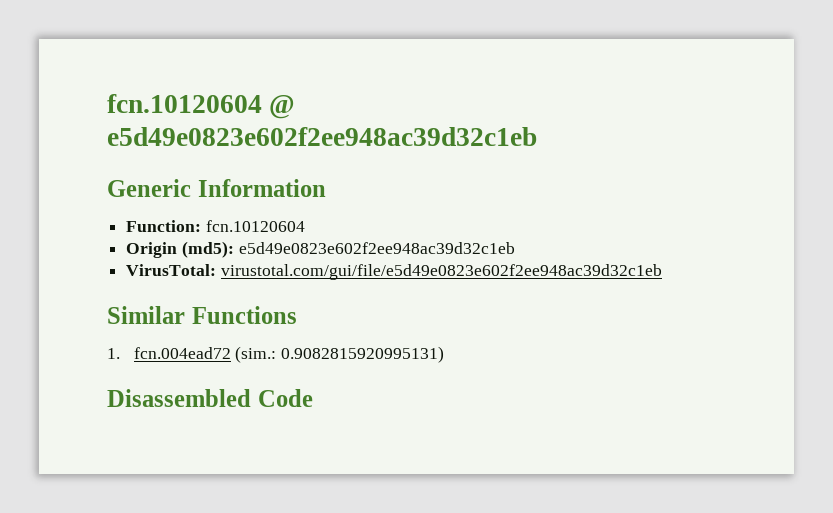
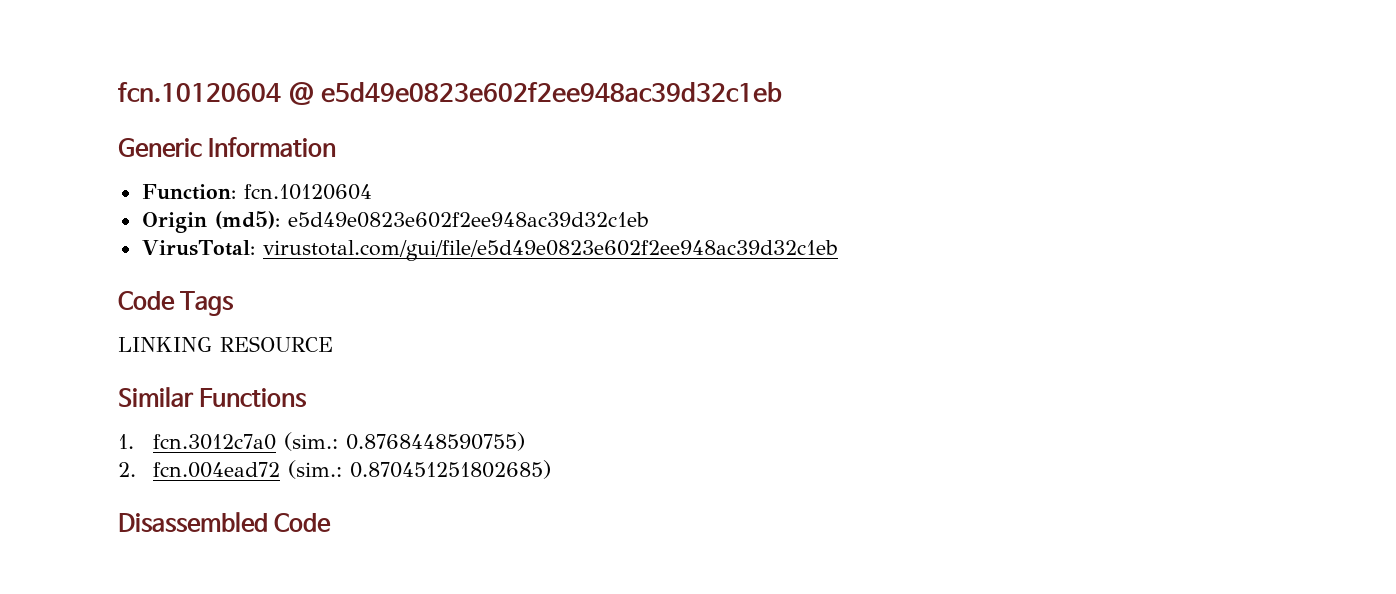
+ Code Tags
+ LINKING RESOURCE
- 1. fcn.004ead72 (sim.: 0.9082815920995131)
+ 1. fcn.3012c7a0 (sim.: 0.8768448590755)
+ 2. fcn.004ead72 (sim.: 0.870451251802685)

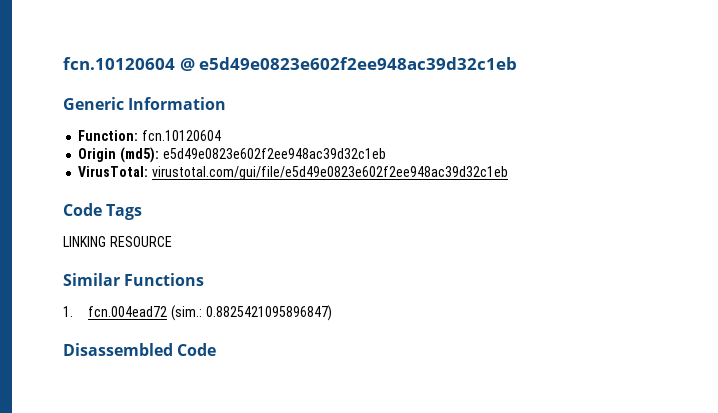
- 1. fcn.3012c7a0 (sim.: 0.8768448590755)
- 2. fcn.004ead72 (sim.: 0.870451251802685)
+ 1. fcn.004ead72 (sim.: 0.8825421095896847)

